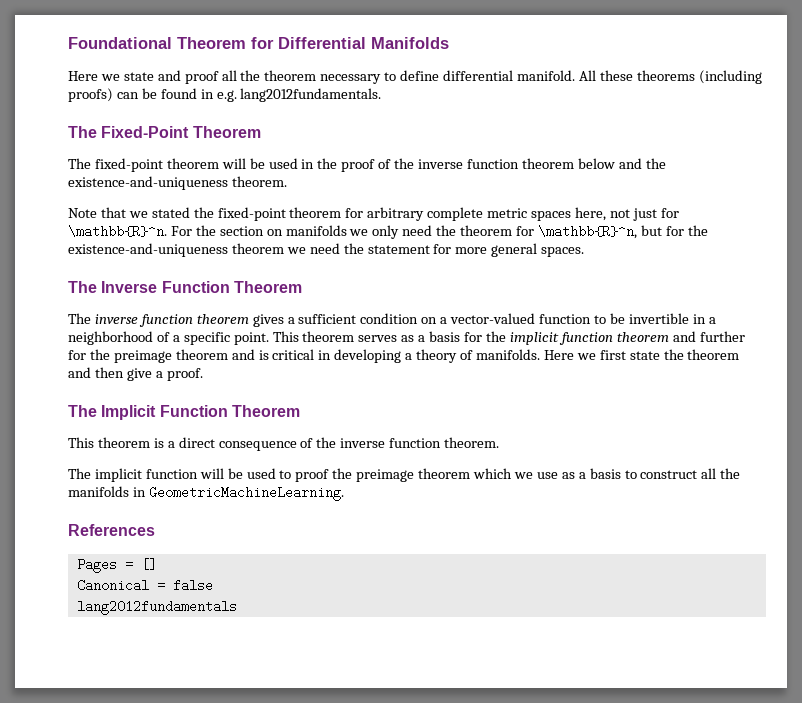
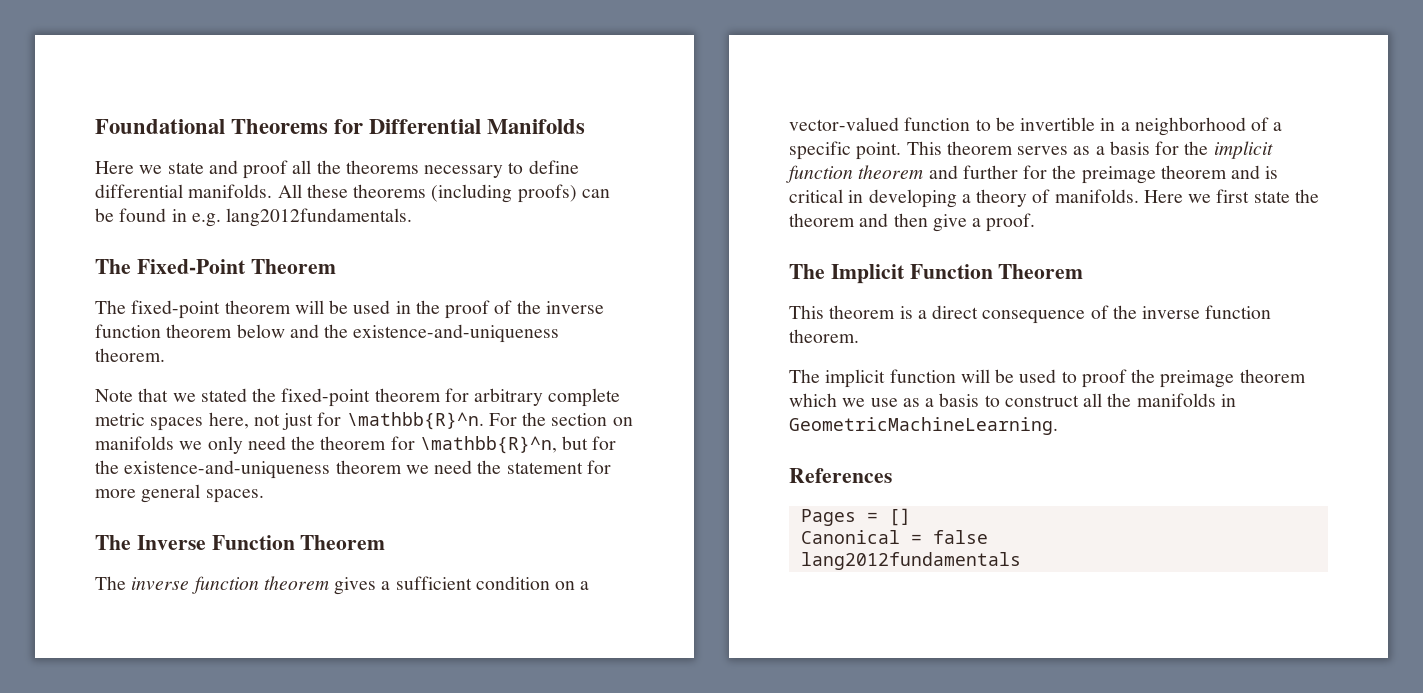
- Foundational Theorem for Differential Manifolds
+ Foundational Theorems for Differential Manifolds
- Here we state and proof all the theorem necessary to define differential manifold.
+ Here we state and proof all the theorems necessary to define differential manifolds.

